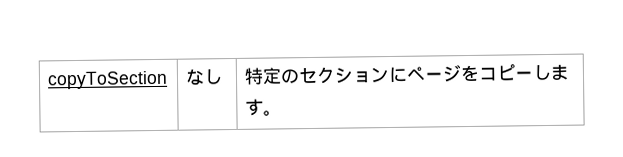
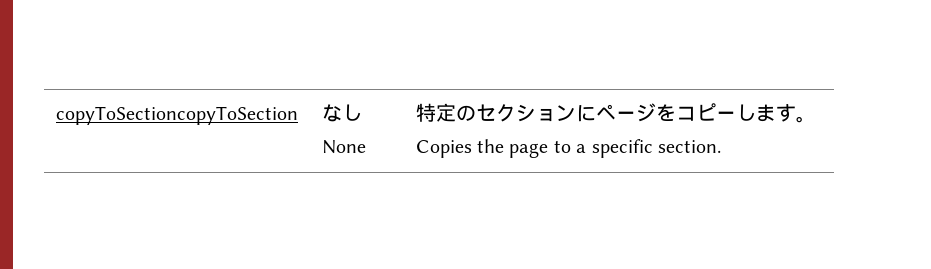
- copyToSection | なし | 特定のセクションにページをコピーします。
+ copyToSectioncopyToSection | なしNone | 特定のセクションにページをコピーします。Copies the page to a specific section.

